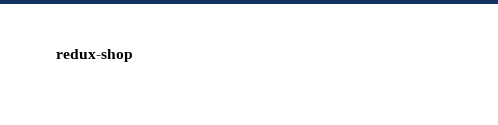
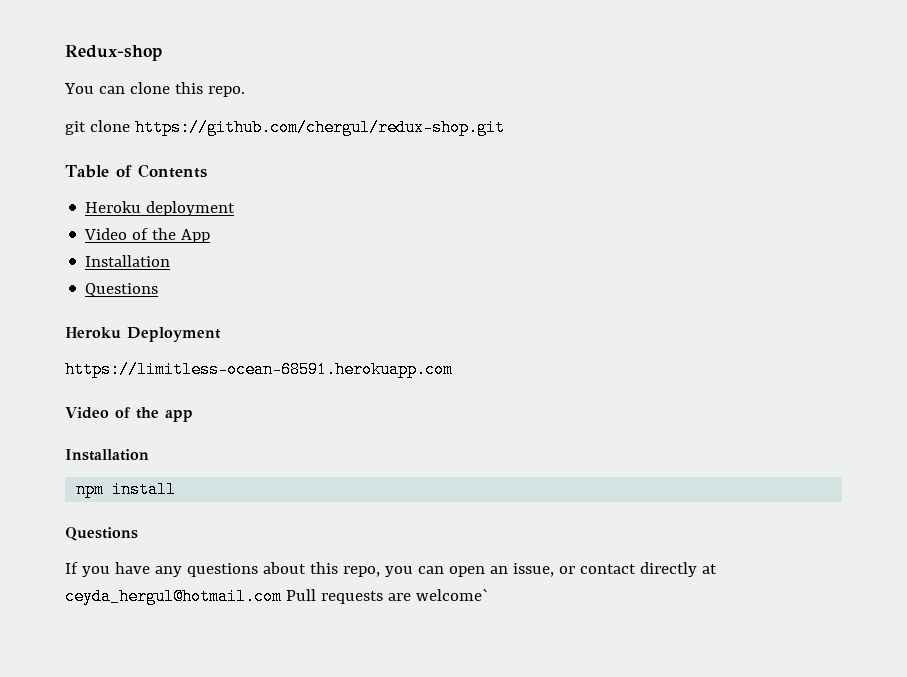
- redux-shop
+ Redux-shop
+ You can clone this repo.
+ git clone https://github.com/chergul/redux-shop.git
+ Table of Contents
+ Heroku deployment
+ Video of the App
+ Installation
+ Questions
+ Heroku Deployment
+ https://limitless-ocean-68591.herokuapp.com
+ Video of the app
+ Installation
+ npm install
+ Questions
+ If you have any questions about this repo, you can open an issue, or contact directly at ceyda_hergul@hotmail.com Pull requests are welcome`

